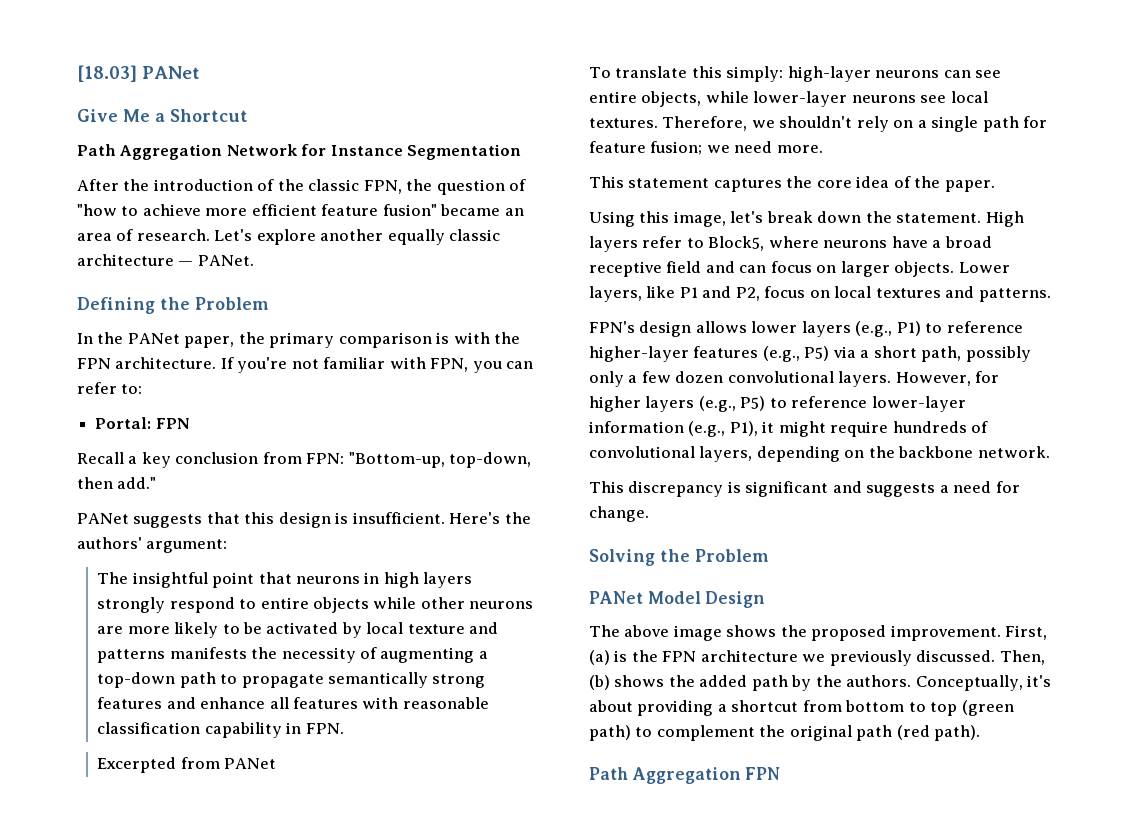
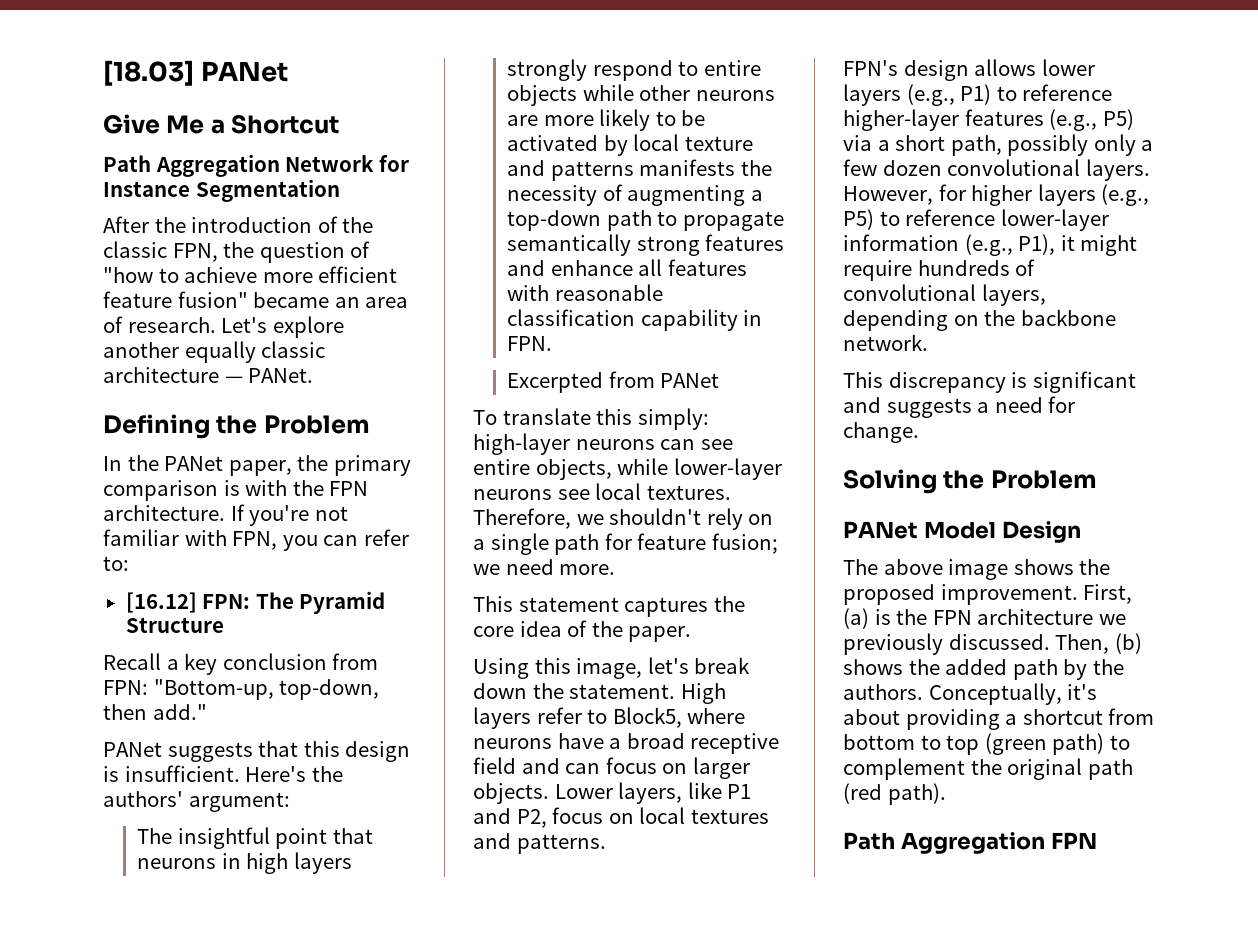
- Portal: FPN
+ [16.12] FPN: The Pyramid Structure

